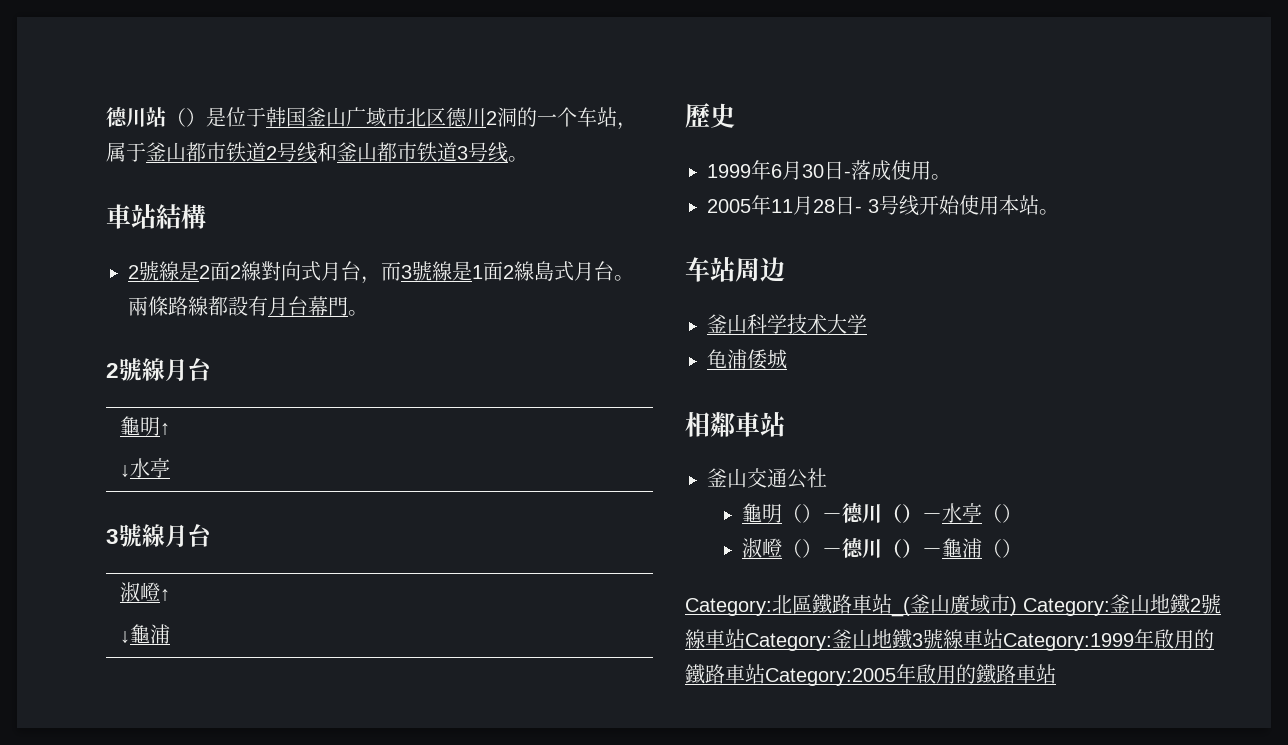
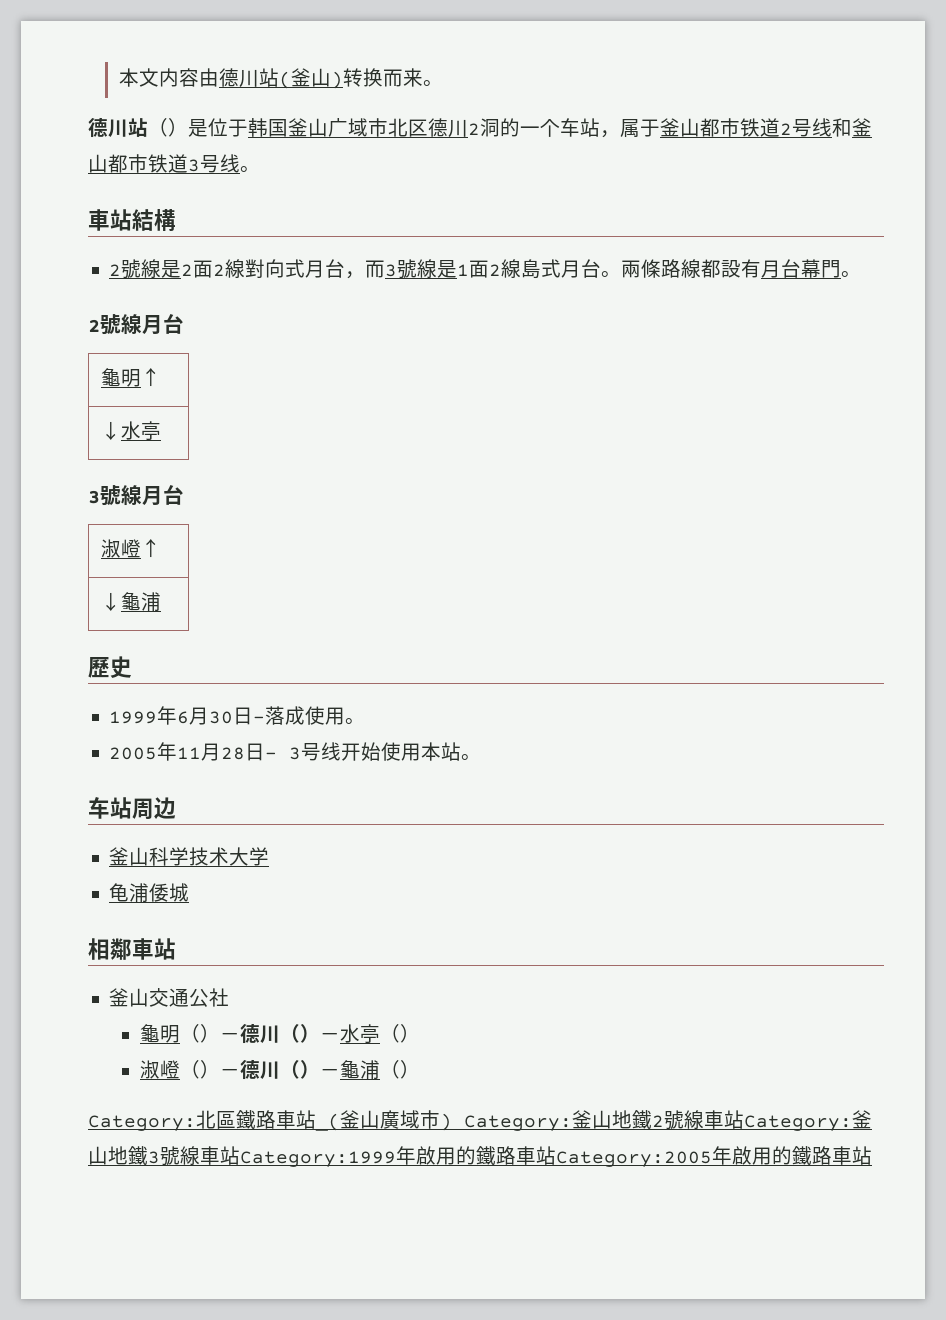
+ 本文内容由德川站(釜山)转换而来。

